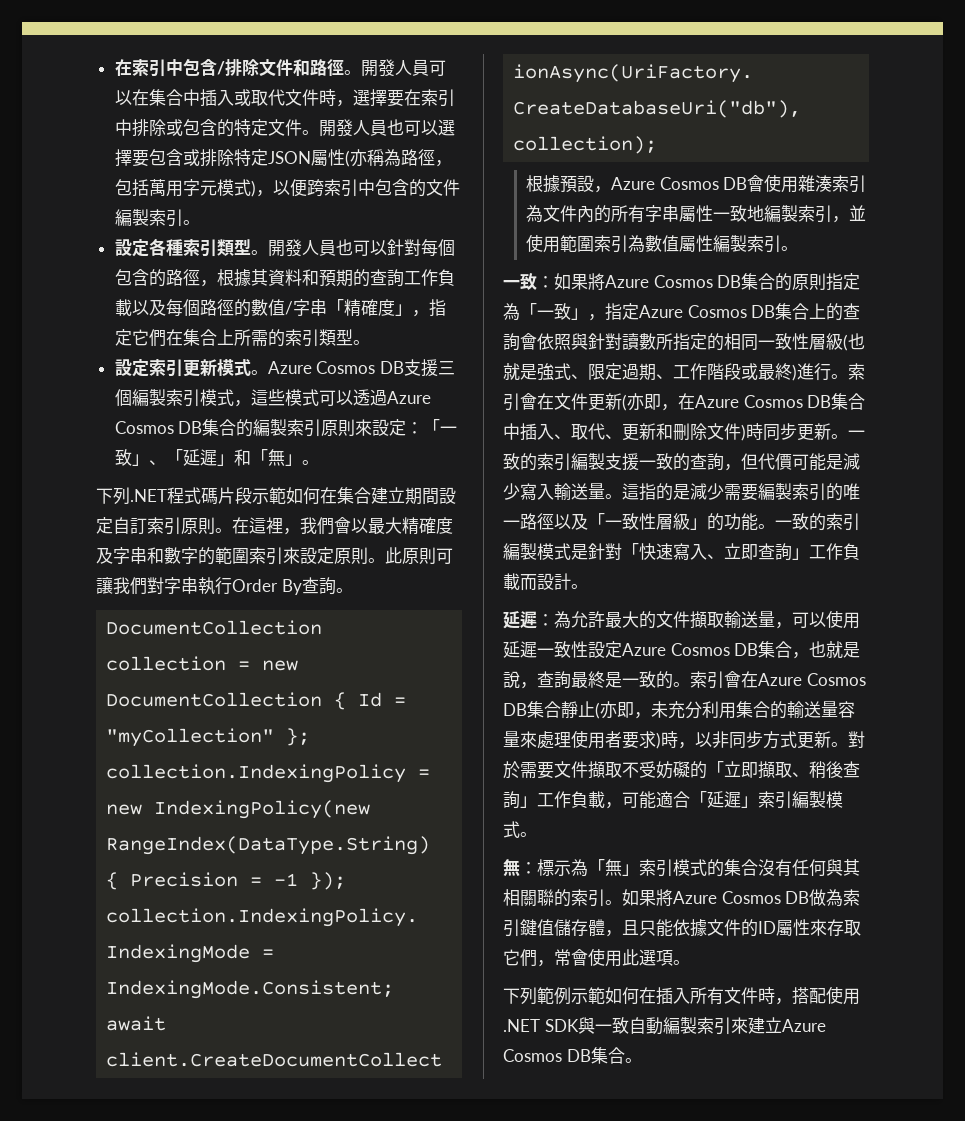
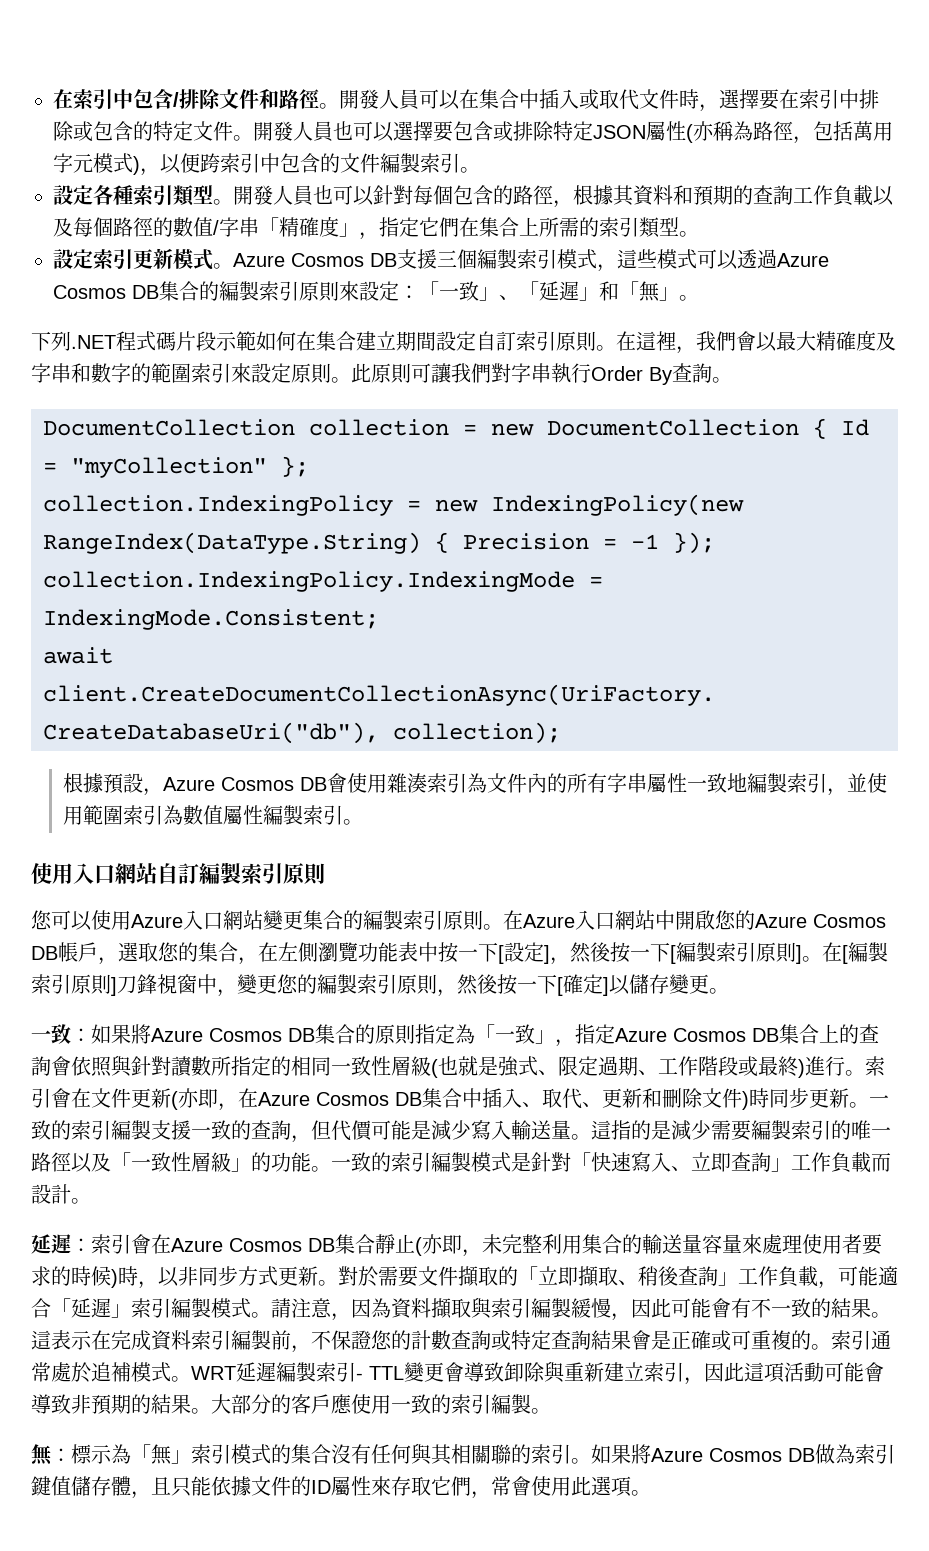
+ 使用入口網站自訂編製索引原則
+ 您可以使用Azure入口網站變更集合的編製索引原則。在Azure入口網站中開啟您的Azure Cosmos DB帳戶，選取您的集合，在左側瀏覽功能表中按一下[設定]，然後按一下[編製索引原則]。在[編製索引原則]刀鋒視窗中，變更您的編製索引原則，然後按一下[確定]以儲存變更。
- 延遲：為允許最大的文件擷取輸送量，可以使用延遲一致性設定Azure Cosmos DB集合，也就是說，查詢最終是一致的。索引會在Azure Cosmos DB集合靜止(亦即，未充分利用集合的輸送量容量來處理使用者要求)時，以非同步方式更新。
+ 延遲：索引會在Azure Cosmos DB集合靜止(亦即，未完整利用集合的輸送量容量來處理使用者要求的時候)時，以非同步方式更新。
- 對於需要文件擷取不受妨礙的「立即擷取、稍後查詢」工作負載，可能適合「延遲」索引編製模式。
+ 對於需要文件擷取的「立即擷取、稍後查詢」工作負載，可能適合「延遲」索引編製模式。請注意，因為資料擷取與索引編製緩慢，因此可能會有不一致的結果。這表示在完成資料索引編製前，不保證您的計數查詢或特定查詢結果會是正確或可重複的。索引通常處於追補模式。WRT延遲編製索引- TTL變更會導致卸除與重新建立索引，因此這項活動可能會導致非預期的結果。大部分的客戶應使用一致的索引編製。
- 下列範例示範如何在插入所有文件時，搭配使用.NET SDK與一致自動編製索引來建立Azure Cosmos DB集合。

